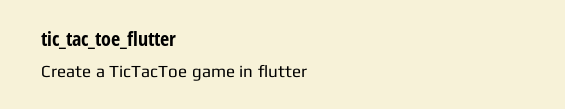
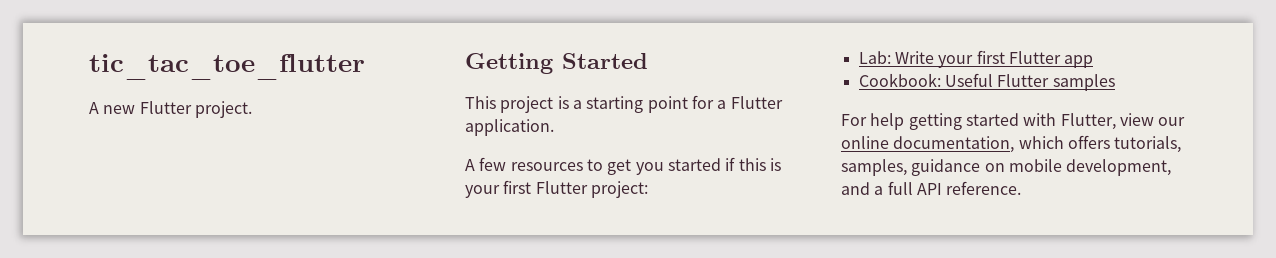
- Create a TicTacToe game in flutter
+ A new Flutter project.
+ Getting Started
+ This project is a starting point for a Flutter application.
+ A few resources to get you started if this is your first Flutter project:
+ Lab: Write your first Flutter app
+ Cookbook: Useful Flutter samples
+ For help getting started with Flutter, view our online documentation, which offers tutorials, samples, guidance on mobile development, and a full API reference.

